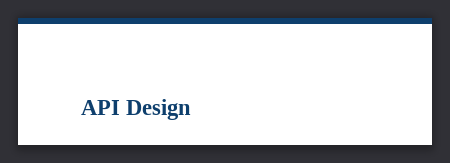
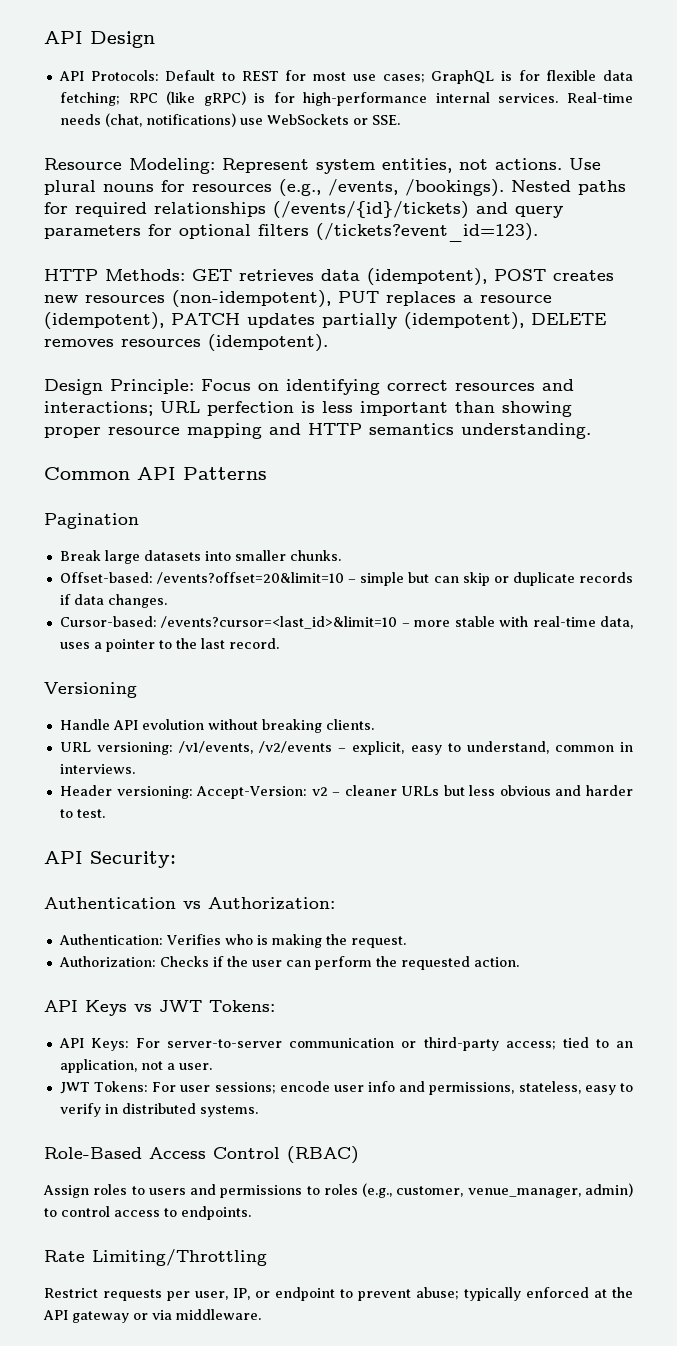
+ API Protocols: Default to REST for most use cases; GraphQL is for flexible data fetching; RPC (like gRPC) is for high-performance internal services. Real-time needs (chat, notifications) use WebSockets or SSE.
+ Resource Modeling: Represent system entities, not actions. Use plural nouns for resources (e.g., /events, /bookings). Nested paths for required relationships (/events/{id}/tickets) and query parameters for optional filters (/tickets?event_id=123).
+ HTTP Methods: GET retrieves data (idempotent), POST creates new resources (non-idempotent), PUT replaces a resource (idempotent), PATCH updates partially (idempotent), DELETE removes resources (idempotent).
+ Design Principle: Focus on identifying correct resources and interactions; URL perfection is less important than showing proper resource mapping and HTTP semantics understanding.
+ Common API Patterns
+ Pagination
+ Break large datasets into smaller chunks.
+ Offset-based: /events?offset=20&limit=10 – simple but can skip or duplicate records if data changes.
+ Cursor-based: /events?cursor=<last_id>&limit=10 – more stable with real-time data, uses a pointer to the last record.
+ Versioning
+ Handle API evolution without breaking clients.
+ URL versioning: /v1/events, /v2/events – explicit, easy to understand, common in interviews.
+ Header versioning: Accept-Version: v2 – cleaner URLs but less obvious and harder to test.
+ API Security:
+ Authentication vs Authorization:
+ Authentication: Verifies who is making the request.
+ Authorization: Checks if the user can perform the requested action.
+ API Keys vs JWT Tokens:
+ API Keys: For server-to-server communication or third-party access; tied to an application, not a user.
+ JWT Tokens: For user sessions; encode user info and permissions, stateless, easy to verify in distributed systems.
+ Role-Based Access Control (RBAC)
+ Assign roles to users and permissions to roles (e.g., customer, venue_manager, admin) to control access to endpoints.
+ Rate Limiting/Throttling
+ Restrict requests per user, IP, or endpoint to prevent abuse; typically enforced at the API gateway or via middleware.

